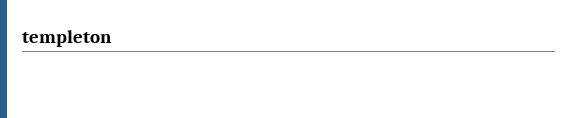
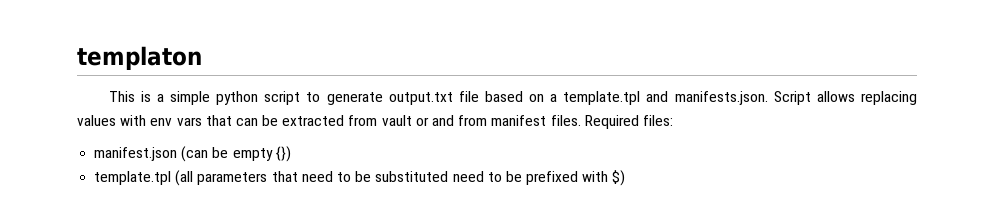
- templeton
+ templaton
+ This is a simple python script to generate output.txt file based on a template.tpl and manifests.json. Script allows replacing values with env vars that can be extracted from vault or and from manifest files. Required files:
+ manifest.json (can be empty {})
+ template.tpl (all parameters that need to be substituted need to be prefixed with $)

